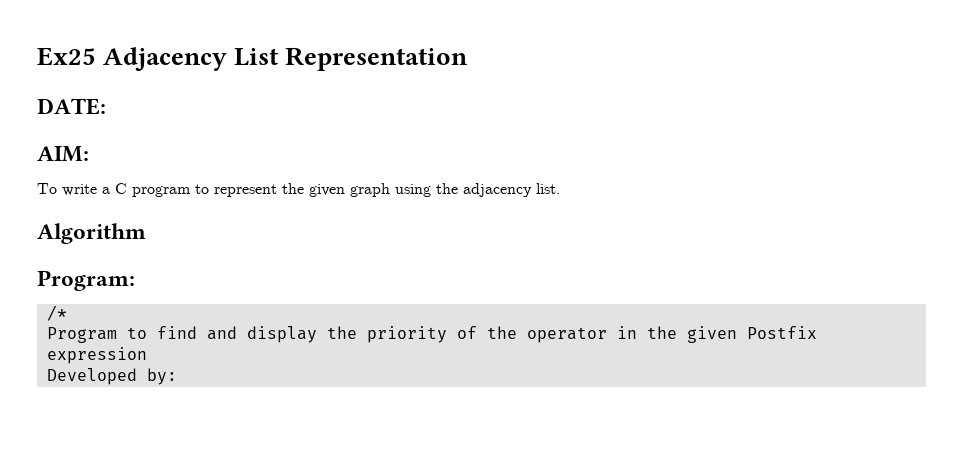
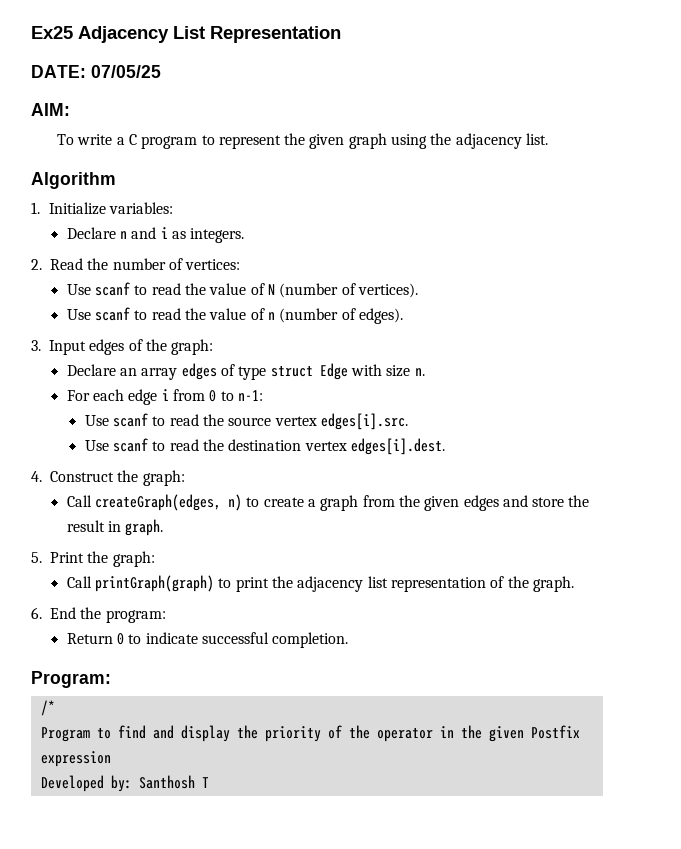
- DATE:
+ DATE: 07/05/25
+ 1. Initialize variables:
+ Declare n and i as integers.
+ 2. Read the number of vertices:
+ Use scanf to read the value of N (number of vertices).
+ Use scanf to read the value of n (number of edges).
+ 3. Input edges of the graph:
+ Declare an array edges of type struct Edge with size n.
+ For each edge i from 0 to n-1:
+ Use scanf to read the source vertex edges[i].src.
+ Use scanf to read the destination vertex edges[i].dest.
+ 4. Construct the graph:
+ Call createGraph(edges, n) to create a graph from the given edges and store the result in graph.
+ 5. Print the graph:
+ Call printGraph(graph) to print the adjacency list representation of the graph.
+ 6. End the program:
+ Return 0 to indicate successful completion.
- Developed by:
+ Developed by: Santhosh T

